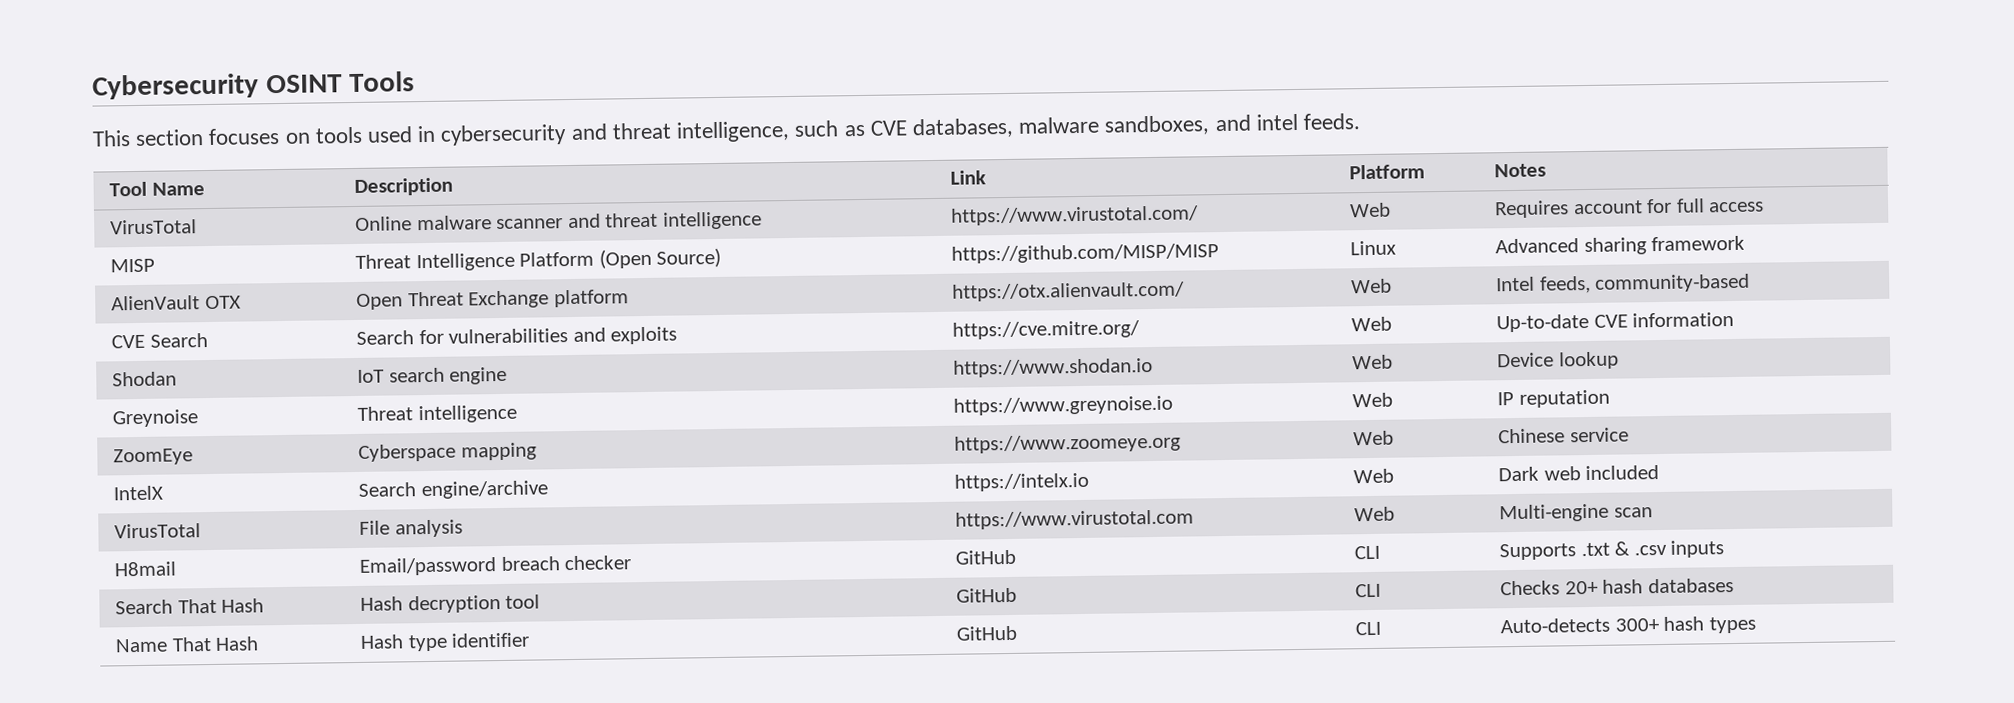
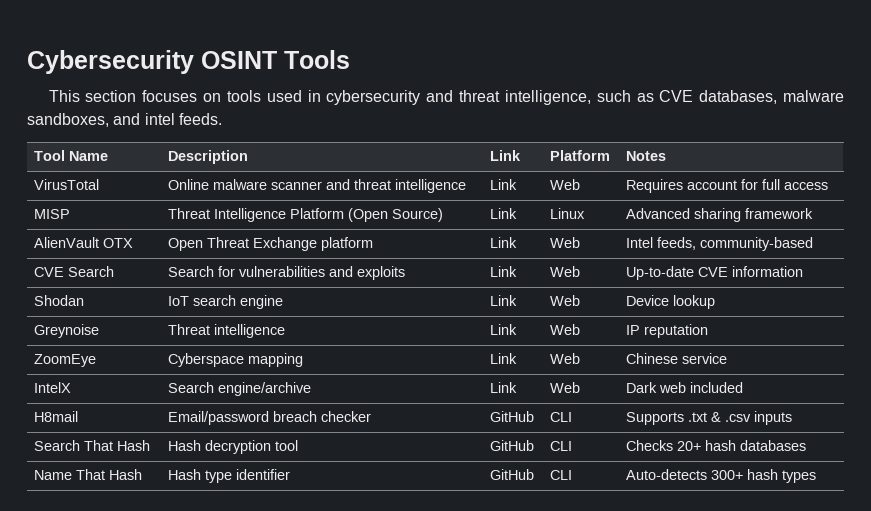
- VirusTotal | Online malware scanner and threat intelligence | https://www.virustotal.com/ | Web | Requires account for full access
+ VirusTotal | Online malware scanner and threat intelligence | Link | Web | Requires account for full access
- MISP | Threat Intelligence Platform (Open Source) | https://github.com/MISP/MISP | Linux | Advanced sharing framework
+ MISP | Threat Intelligence Platform (Open Source) | Link | Linux | Advanced sharing framework
- AlienVault OTX | Open Threat Exchange platform | https://otx.alienvault.com/ | Web | Intel feeds, community-based
+ AlienVault OTX | Open Threat Exchange platform | Link | Web | Intel feeds, community-based
- CVE Search | Search for vulnerabilities and exploits | https://cve.mitre.org/ | Web | Up-to-date CVE information
+ CVE Search | Search for vulnerabilities and exploits | Link | Web | Up-to-date CVE information
- Shodan | IoT search engine | https://www.shodan.io | Web | Device lookup
+ Shodan | IoT search engine | Link | Web | Device lookup
- Greynoise | Threat intelligence | https://www.greynoise.io | Web | IP reputation
+ Greynoise | Threat intelligence | Link | Web | IP reputation
- ZoomEye | Cyberspace mapping | https://www.zoomeye.org | Web | Chinese service
+ ZoomEye | Cyberspace mapping | Link | Web | Chinese service
- IntelX | Search engine/archive | https://intelx.io | Web | Dark web included
+ IntelX | Search engine/archive | Link | Web | Dark web included
- VirusTotal | File analysis | https://www.virustotal.com | Web | Multi-engine scan

